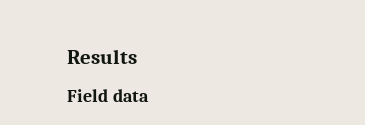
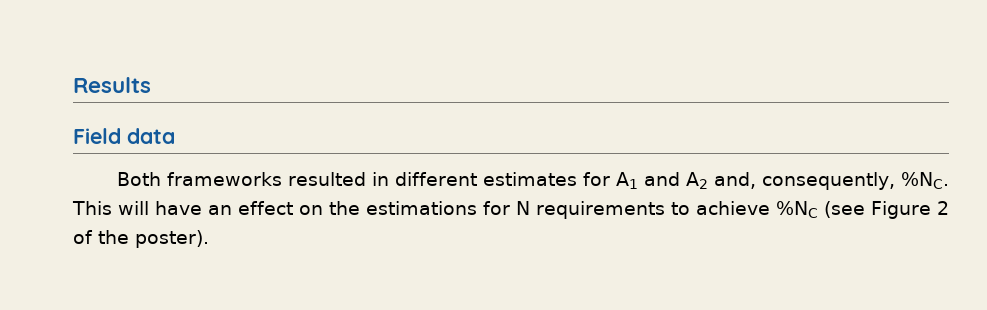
+ Both frameworks resulted in different estimates for A1 and A2 and, consequently, %NC. This will have an effect on the estimations for N requirements to achieve %NC (see Figure 2 of the poster).

